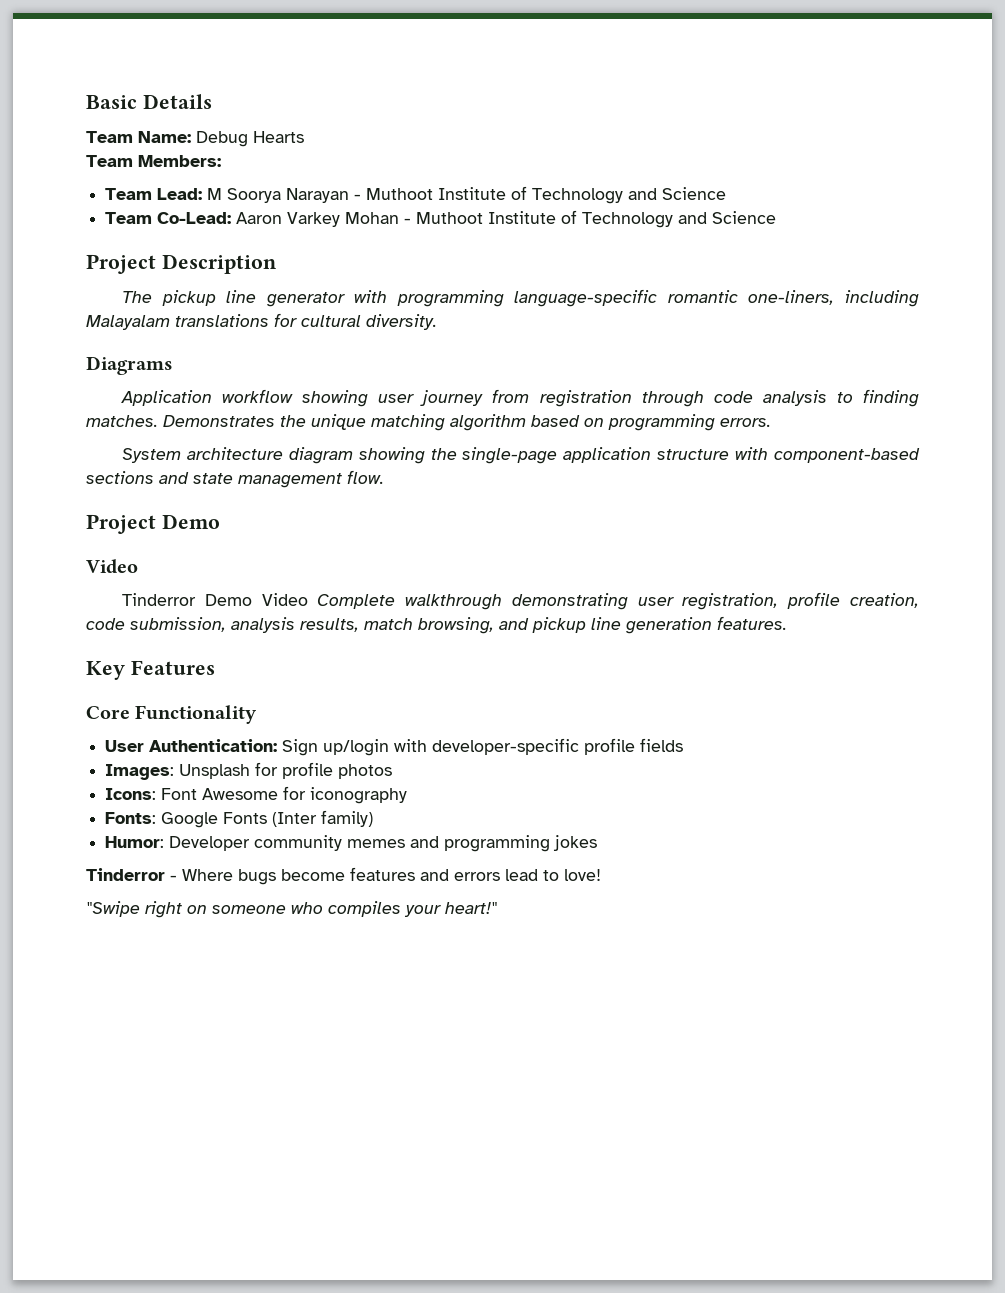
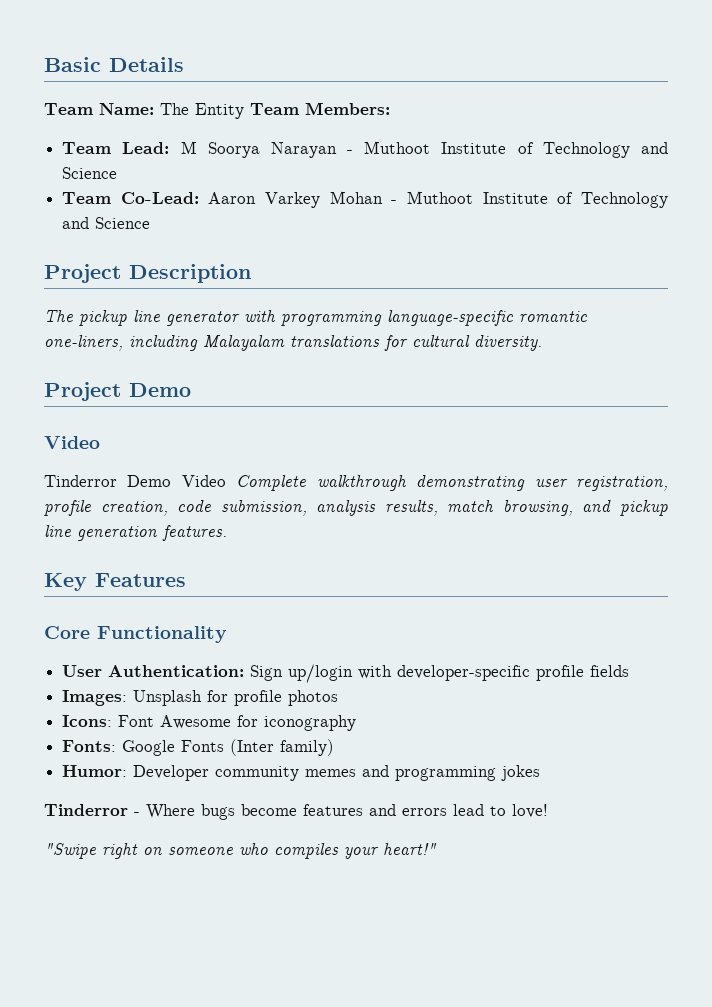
- Team Name: Debug Hearts
- Team Members:
+ Team Name: The Entity Team Members:
- Diagrams
- Application workflow showing user journey from registration through code analysis to finding matches. Demonstrates the unique matching algorithm based on programming errors.
- System architecture diagram showing the single-page application structure with component-based sections and state management flow.

